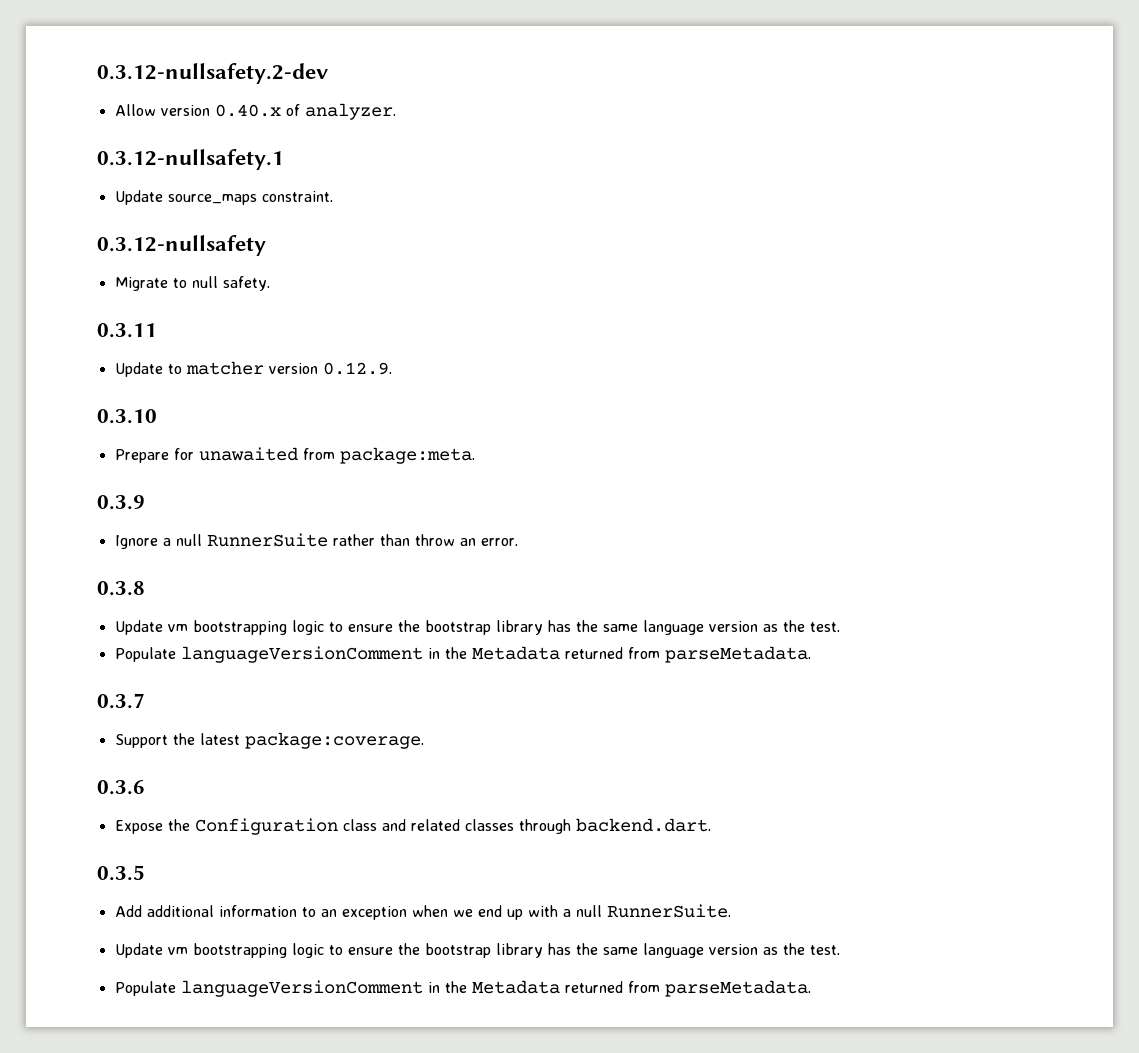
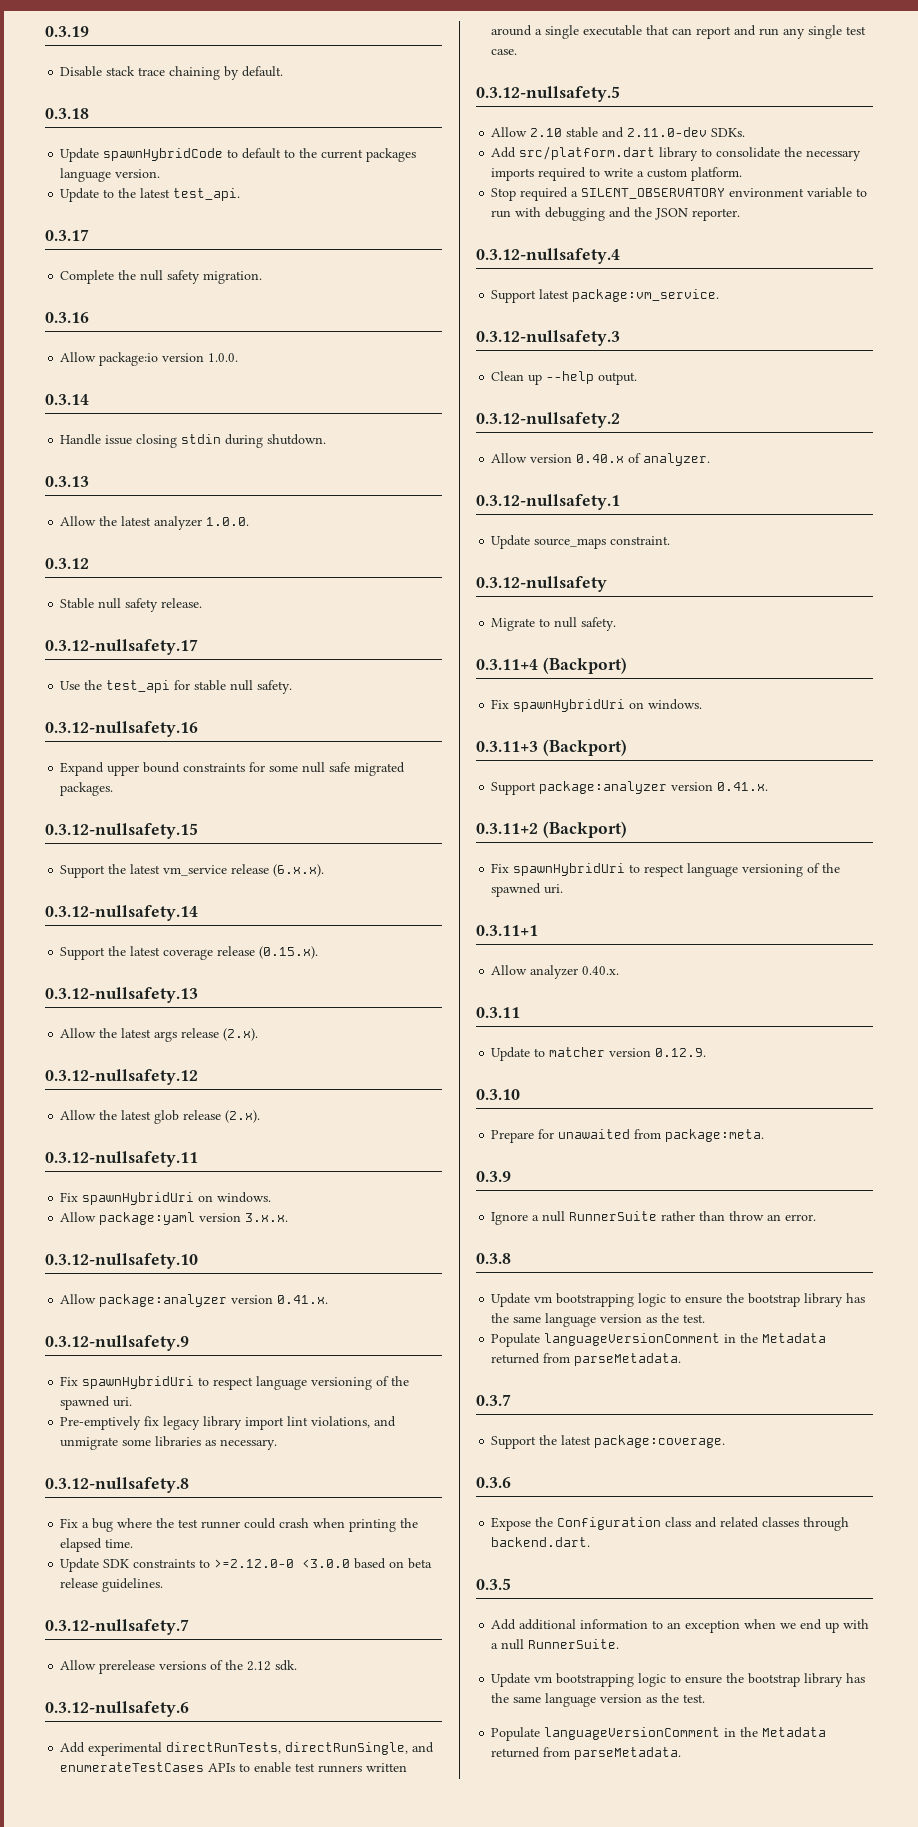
- 0.3.12-nullsafety.2-dev
+ 0.3.19
+ Disable stack trace chaining by default.
+ 0.3.18
+ Update spawnHybridCode to default to the current packages language version.
+ Update to the latest test_api.
+ 0.3.17
+ Complete the null safety migration.
+ 0.3.16
+ Allow package:io version 1.0.0.
+ 0.3.14
+ Handle issue closing stdin during shutdown.
+ 0.3.13
+ Allow the latest analyzer 1.0.0.
+ 0.3.12
+ Stable null safety release.
+ 0.3.12-nullsafety.17
+ Use the test_api for stable null safety.
+ 0.3.12-nullsafety.16
+ Expand upper bound constraints for some null safe migrated packages.
+ 0.3.12-nullsafety.15
+ Support the latest vm_service release (6.x.x).
+ 0.3.12-nullsafety.14
+ Support the latest coverage release (0.15.x).
+ 0.3.12-nullsafety.13
+ Allow the latest args release (2.x).
+ 0.3.12-nullsafety.12
+ Allow the latest glob release (2.x).
+ 0.3.12-nullsafety.11
+ Fix spawnHybridUri on windows.
+ Allow package:yaml version 3.x.x.
+ 0.3.12-nullsafety.10
+ Allow package:analyzer version 0.41.x.
+ 0.3.12-nullsafety.9
+ Fix spawnHybridUri to respect language versioning of the spawned uri.
+ Pre-emptively fix legacy library import lint violations, and unmigrate some libraries as necessary.
+ 0.3.12-nullsafety.8
+ Fix a bug where the test runner could crash when printing the elapsed time.
+ Update SDK constraints to >=2.12.0-0 <3.0.0 based on beta release guidelines.
+ 0.3.12-nullsafety.7
+ Allow prerelease versions of the 2.12 sdk.
+ 0.3.12-nullsafety.6
+ Add experimental directRunTests, directRunSingle, and enumerateTestCases APIs to enable test runners written around a single executable that can report and run any single test case.
+ 0.3.12-nullsafety.5
+ Allow 2.10 stable and 2.11.0-dev SDKs.
+ Add src/platform.dart library to consolidate the necessary imports required to write a custom platform.
+ Stop required a SILENT_OBSERVATORY environment variable to run with debugging and the JSON reporter.
+ 0.3.12-nullsafety.4
+ Support latest package:vm_service.
+ 0.3.12-nullsafety.3
+ Clean up --help output.
+ 0.3.12-nullsafety.2
+ 0.3.11+4 (Backport)
+ Fix spawnHybridUri on windows.
+ 0.3.11+3 (Backport)
+ Support package:analyzer version 0.41.x.
+ 0.3.11+2 (Backport)
+ Fix spawnHybridUri to respect language versioning of the spawned uri.
+ 0.3.11+1
+ Allow analyzer 0.40.x.

